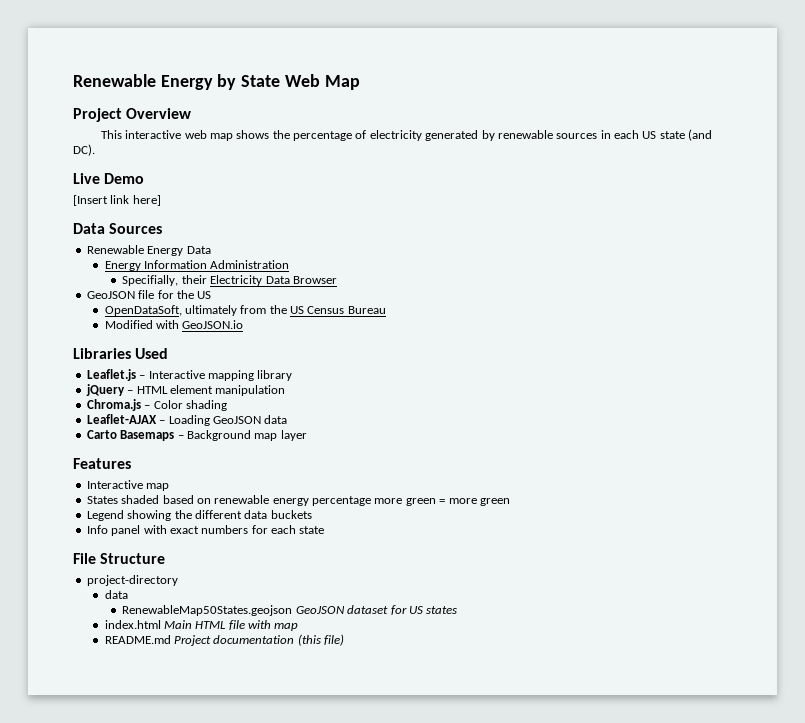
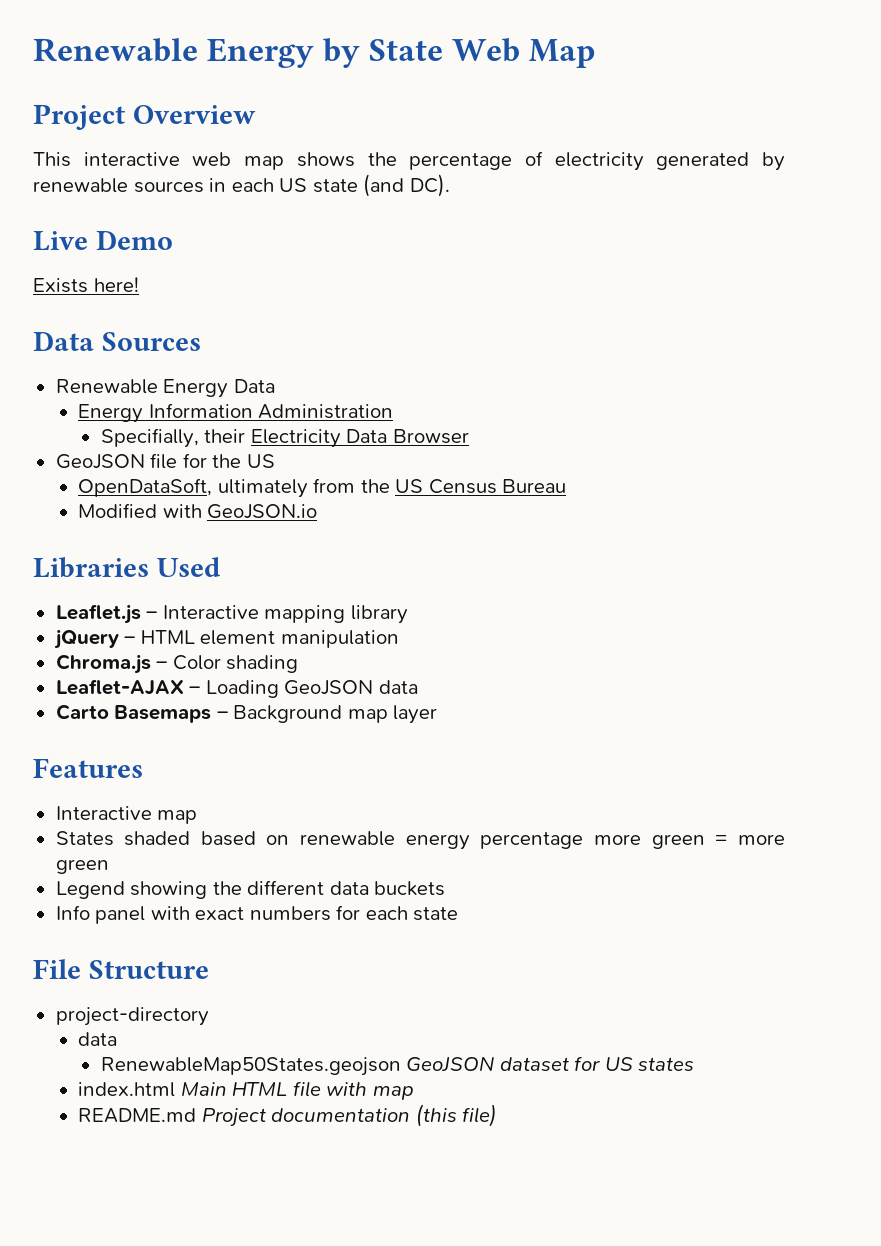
- [Insert link here]
+ Exists here!

